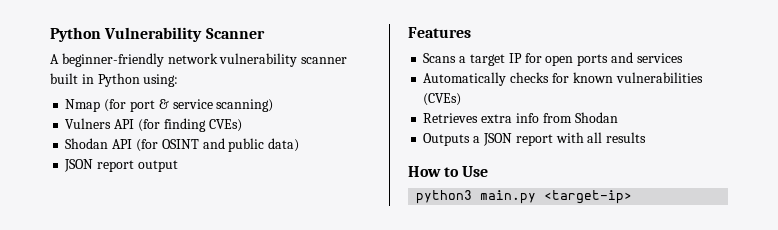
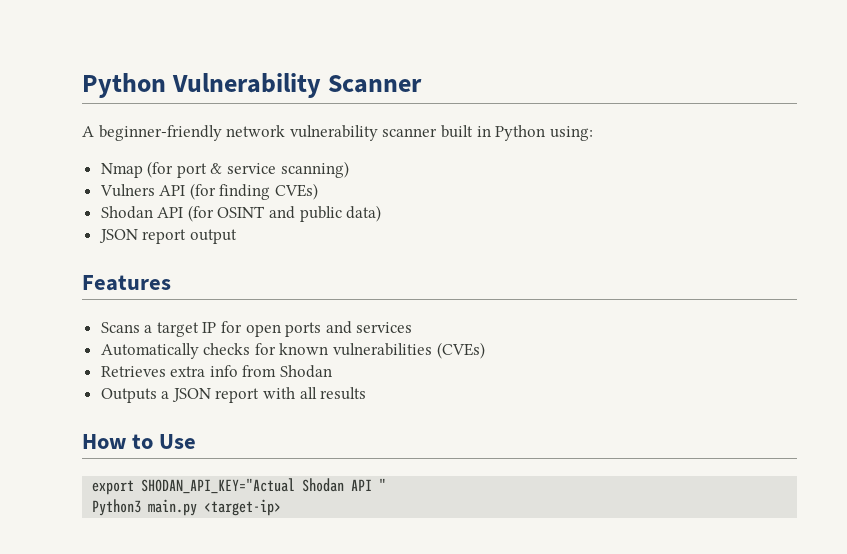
- python3 main.py <target-ip>
+ export SHODAN_API_KEY="Actual Shodan API "
+ Python3 main.py <target-ip>

